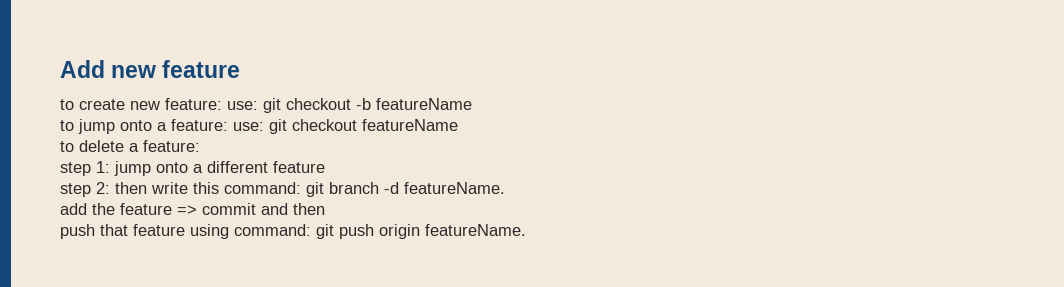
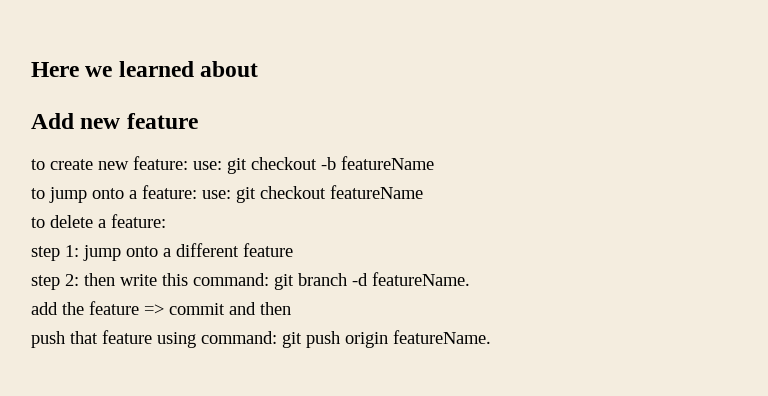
+ Here we learned about

